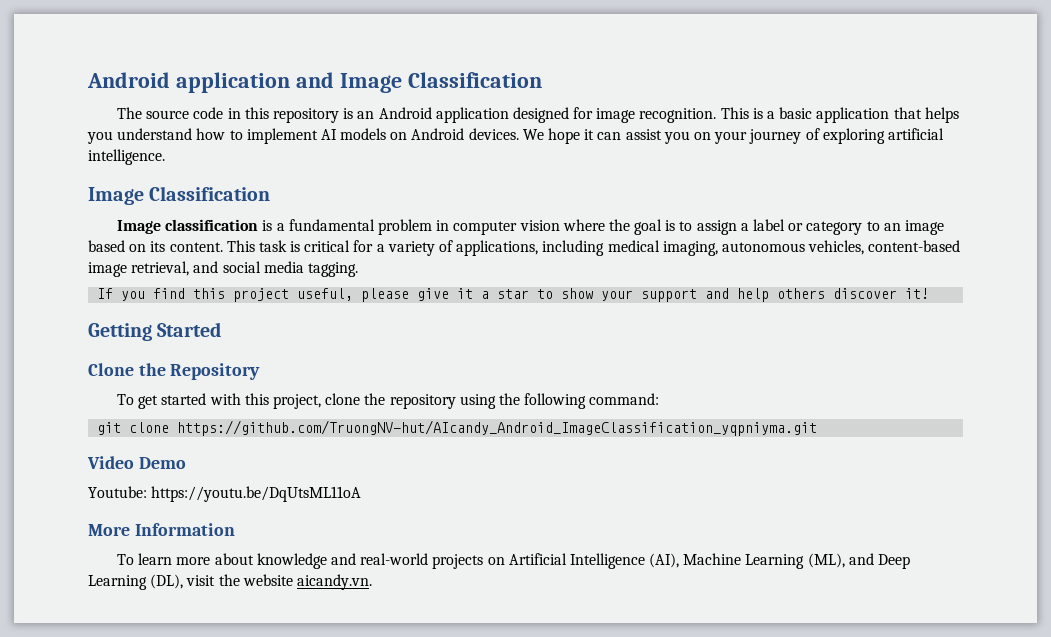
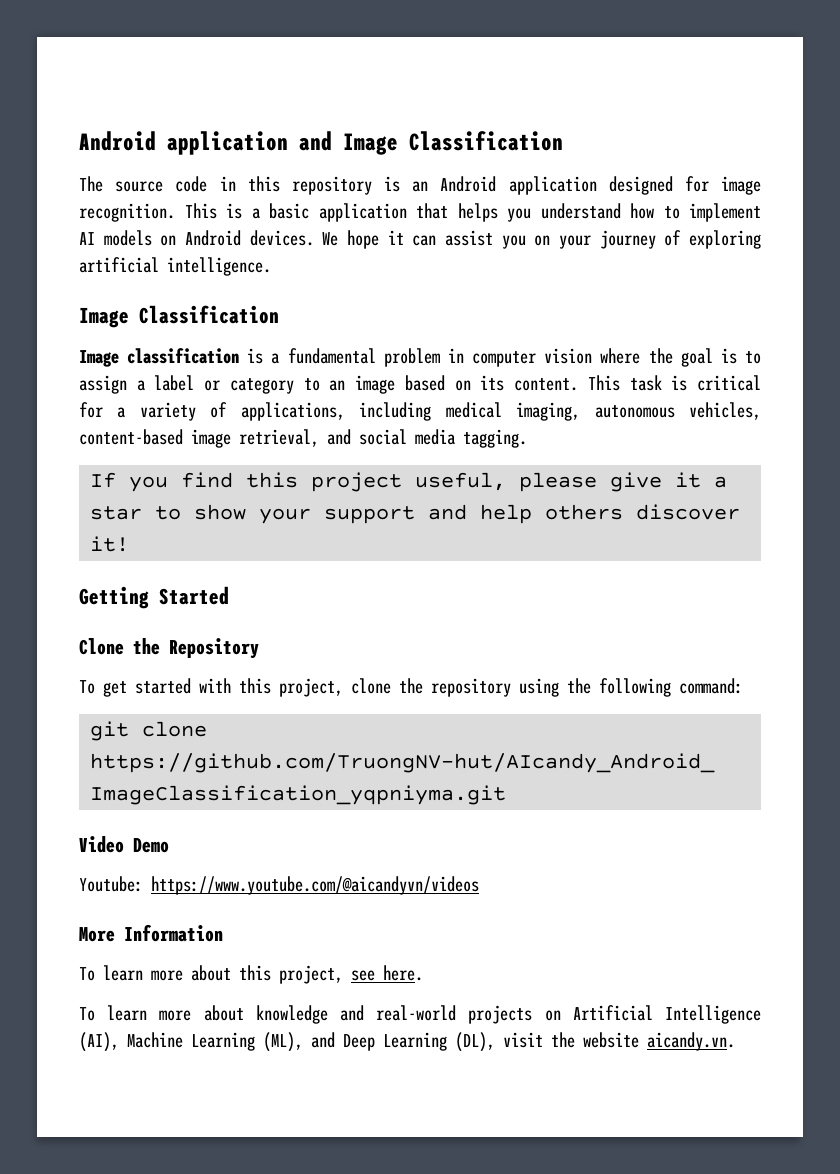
- Youtube: https://youtu.be/DqUtsML11oA
+ Youtube: https://www.youtube.com/@aicandyvn/videos
+ To learn more about this project, see here.

